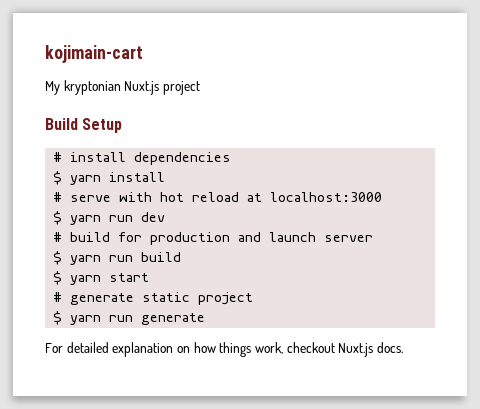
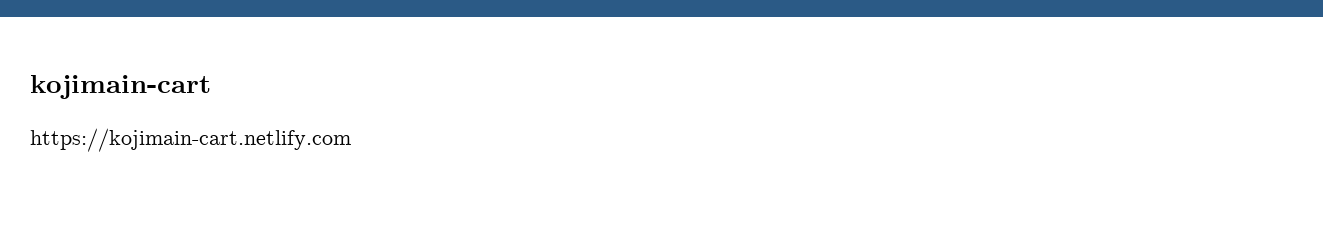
- My kryptonian Nuxt.js project
- Build Setup
- # install dependencies
- $ yarn install
- # serve with hot reload at localhost:3000
- $ yarn run dev
- # build for production and launch server
- $ yarn run build
- $ yarn start
- # generate static project
- $ yarn run generate
- For detailed explanation on how things work, checkout Nuxt.js docs.
+ https://kojimain-cart.netlify.com

